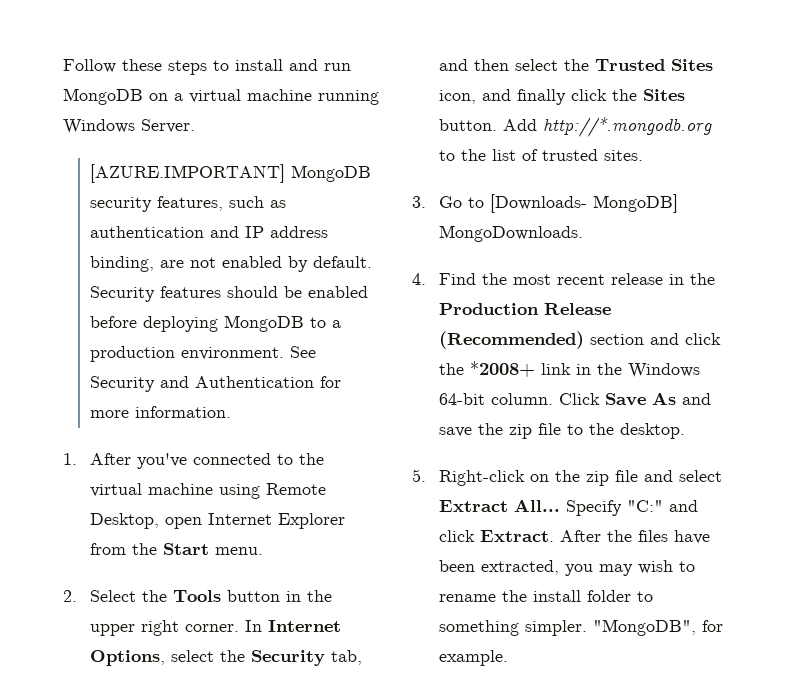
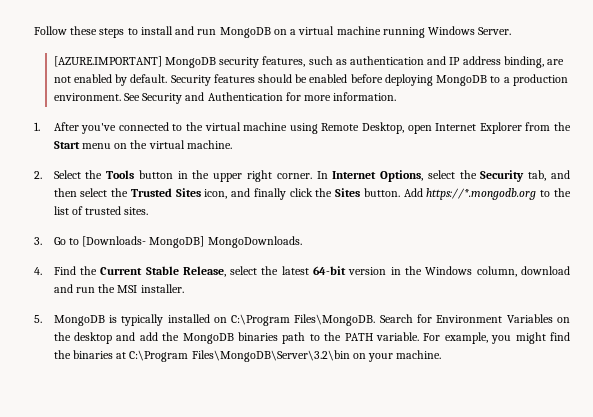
- 1. After you've connected to the virtual machine using Remote Desktop, open Internet Explorer from the Start menu.
+ 1. After you've connected to the virtual machine using Remote Desktop, open Internet Explorer from the Start menu on the virtual machine.
- Add http://*.mongodb.org to the list of trusted sites.
+ Add https://*.mongodb.org to the list of trusted sites.
- 4. Find the most recent release in the Production Release (Recommended) section and click the *2008+ link in the Windows 64-bit column. Click Save As and save the zip file to the desktop.
- 5. Right-click on the zip file and select Extract All... Specify "C:" and click Extract. After the files have been extracted, you may wish to rename the install folder to something simpler. "MongoDB", for example.
+ 4. Find the Current Stable Release, select the latest 64-bit version in the Windows column, download and run the MSI installer.
+ 5. MongoDB is typically installed on C:\Program Files\MongoDB. Search for Environment Variables on the desktop and add the MongoDB binaries path to the PATH variable. For example, you might find the binaries at C:\Program Files\MongoDB\Server\3.2\bin on your machine.

